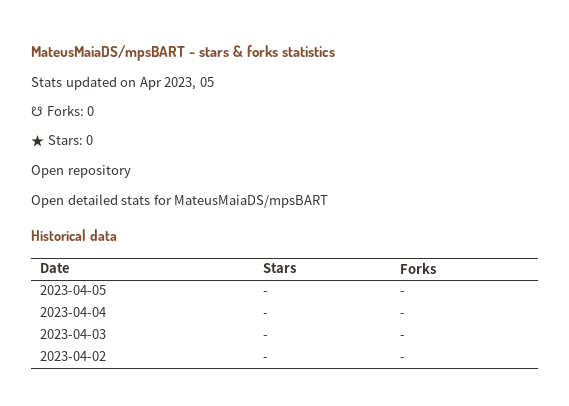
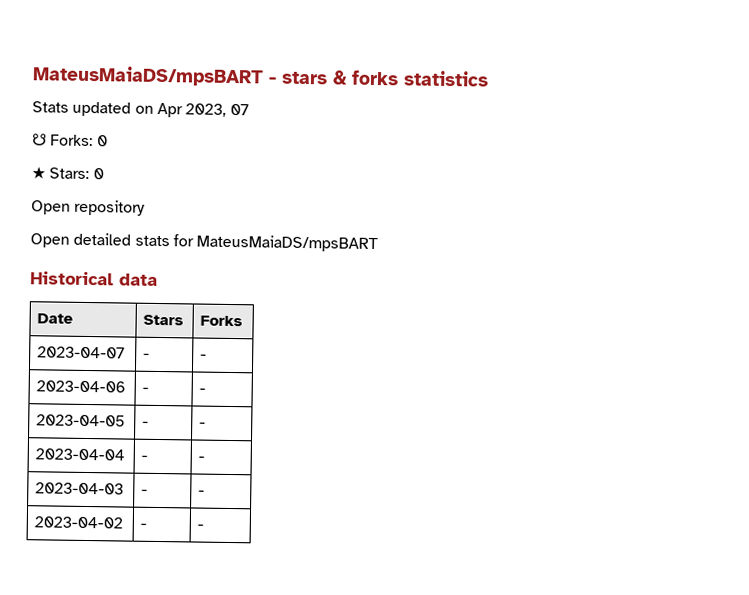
- Stats updated on Apr 2023, 05
+ Stats updated on Apr 2023, 07
+ 2023-04-07 | - | -
+ 2023-04-06 | - | -

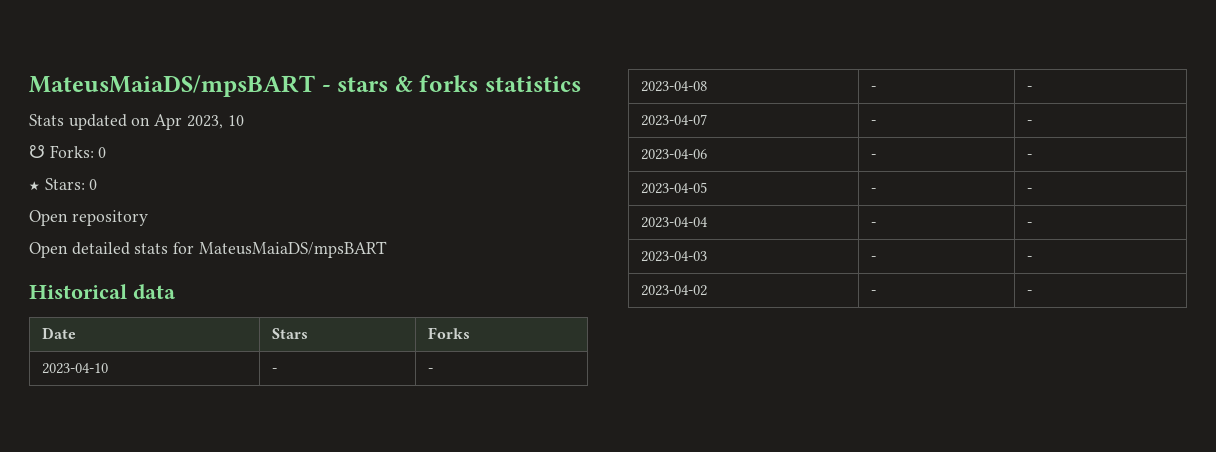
- Stats updated on Apr 2023, 07
+ Stats updated on Apr 2023, 10
+ 2023-04-10 | - | -
+ 2023-04-08 | - | -

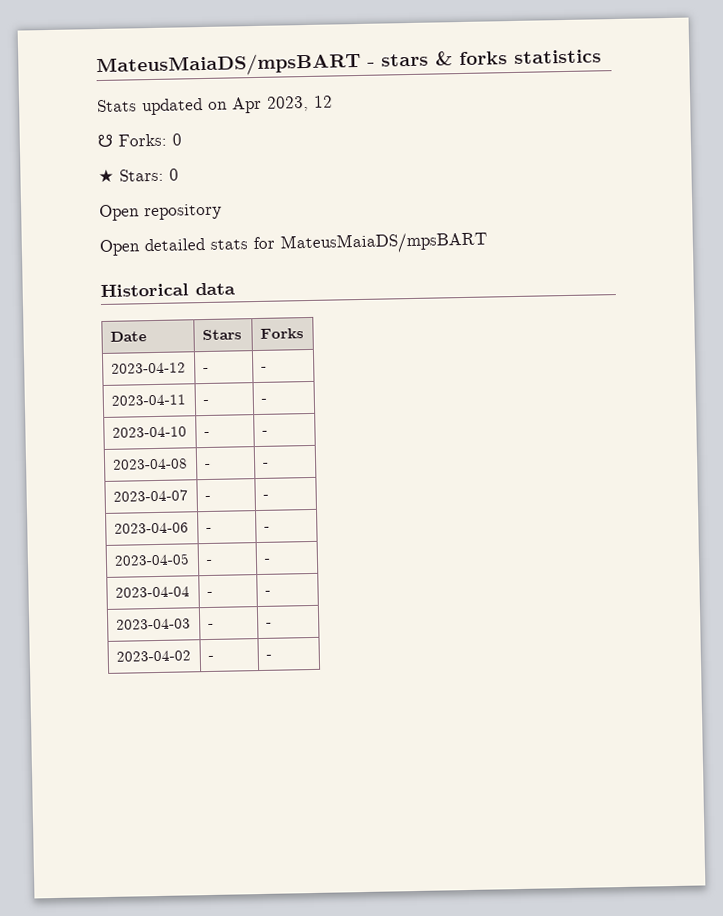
- Stats updated on Apr 2023, 10
+ Stats updated on Apr 2023, 12
+ 2023-04-12 | - | -
+ 2023-04-11 | - | -

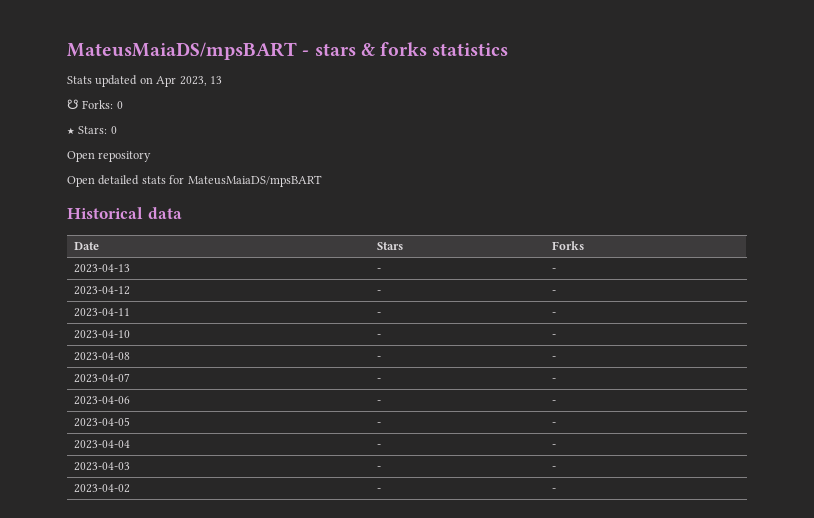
- Stats updated on Apr 2023, 12
+ Stats updated on Apr 2023, 13
+ 2023-04-13 | - | -

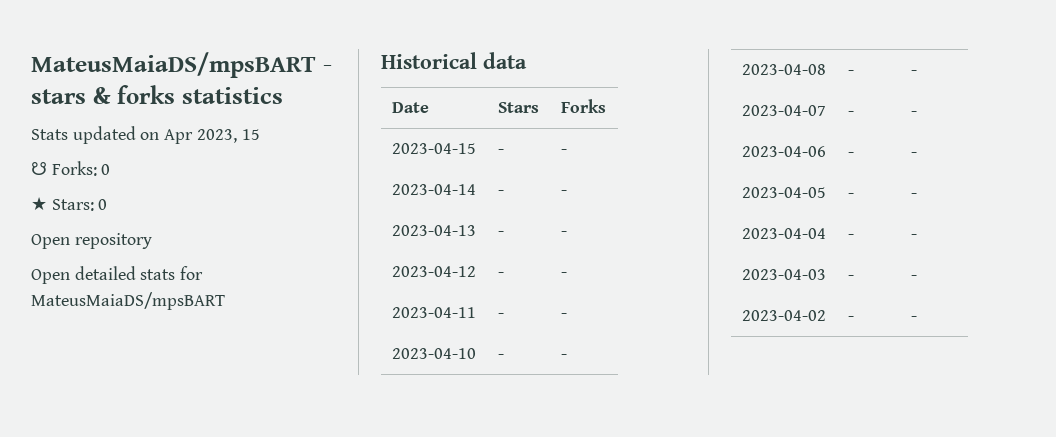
- Stats updated on Apr 2023, 13
+ Stats updated on Apr 2023, 15
+ 2023-04-15 | - | -
+ 2023-04-14 | - | -

